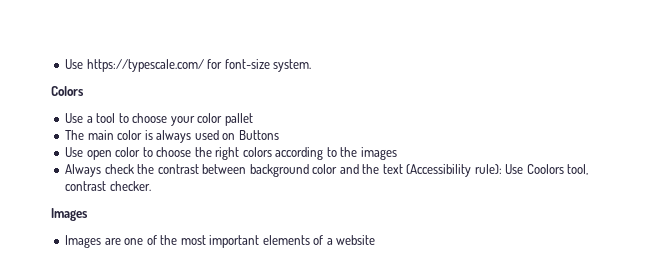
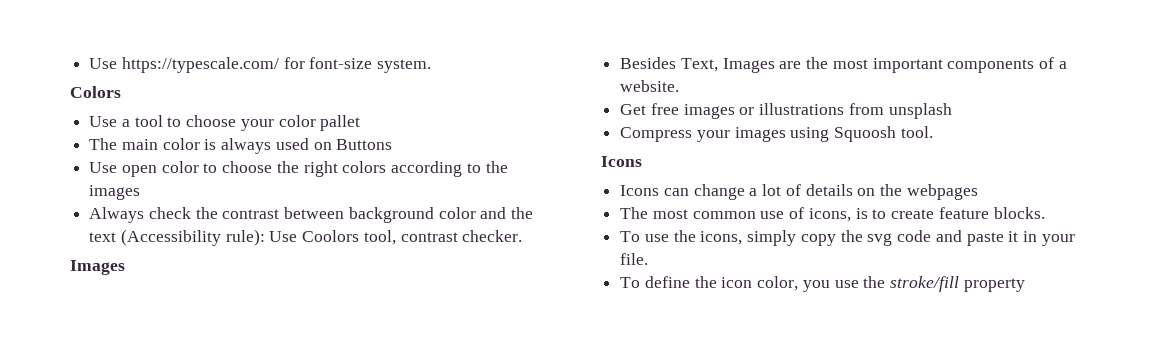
- Images are one of the most important elements of a website
+ Besides Text, Images are the most important components of a website.
+ Get free images or illustrations from unsplash
+ Compress your images using Squoosh tool.
+ Icons
+ Icons can change a lot of details on the webpages
+ The most common use of icons, is to create feature blocks.
+ To use the icons, simply copy the svg code and paste it in your file.
+ To define the icon color, you use the stroke/fill property

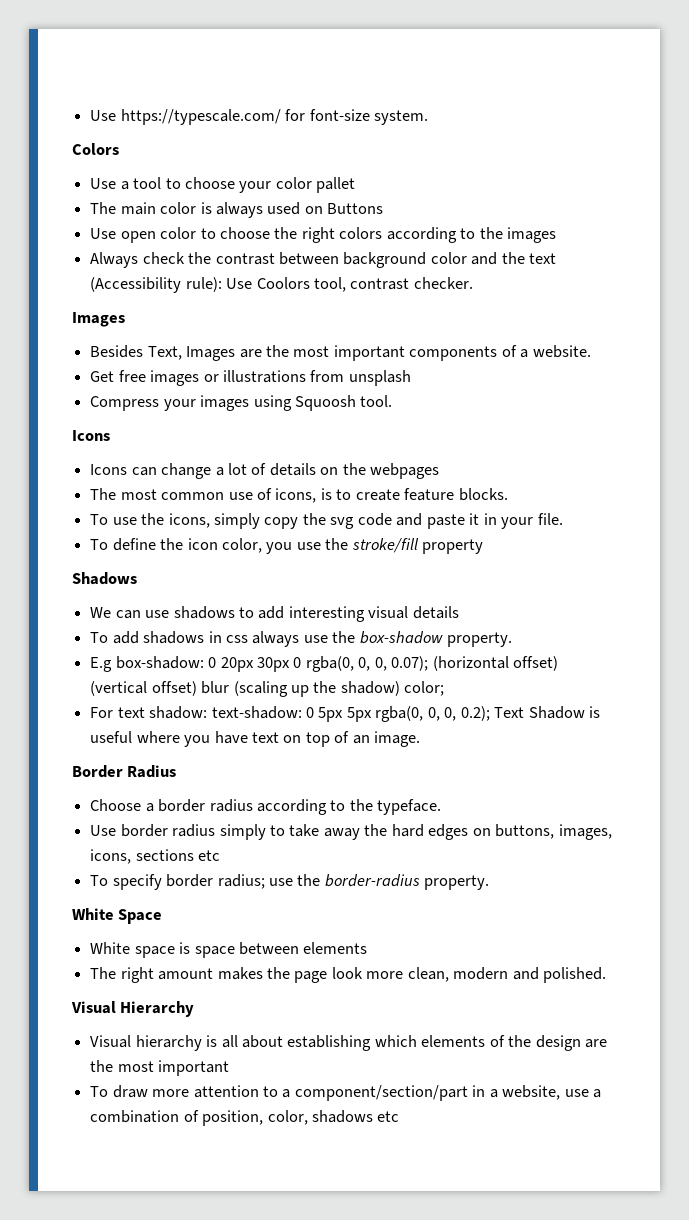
+ Shadows
+ We can use shadows to add interesting visual details
+ To add shadows in css always use the box-shadow property.
+ E.g box-shadow: 0 20px 30px 0 rgba(0, 0, 0, 0.07); (horizontal offset) (vertical offset) blur (scaling up the shadow) color;
+ For text shadow: text-shadow: 0 5px 5px rgba(0, 0, 0, 0.2); Text Shadow is useful where you have text on top of an image.
+ Border Radius
+ Choose a border radius according to the typeface.
+ Use border radius simply to take away the hard edges on buttons, images, icons, sections etc
+ To specify border radius; use the border-radius property.
+ White Space
+ White space is space between elements
+ The right amount makes the page look more clean, modern and polished.
+ Visual Hierarchy
+ Visual hierarchy is all about establishing which elements of the design are the most important
+ To draw more attention to a component/section/part in a website, use a combination of position, color, shadows etc

